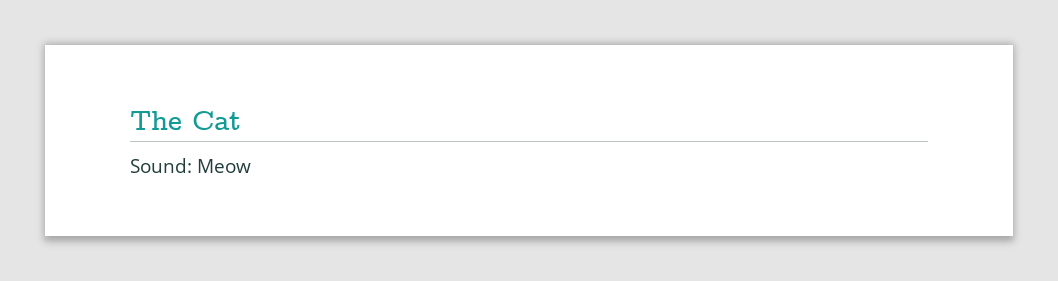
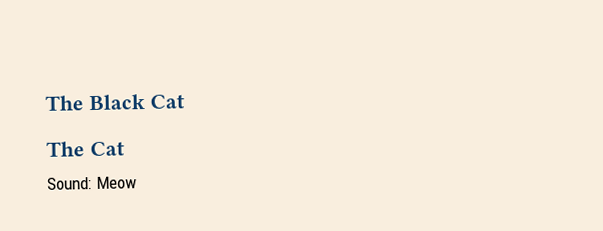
+ The Black Cat

